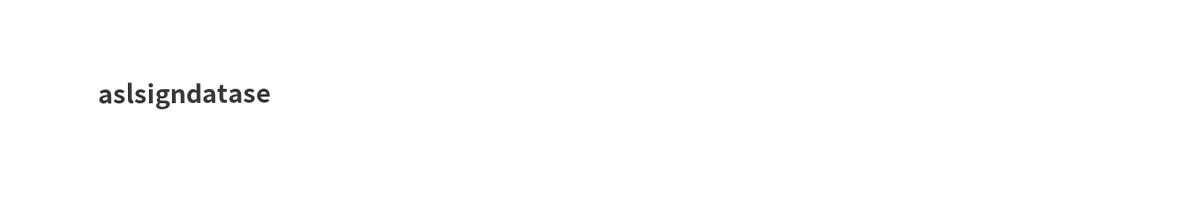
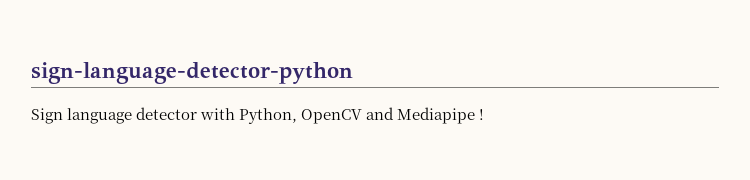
- aslsigndatase
+ sign-language-detector-python
+ Sign language detector with Python, OpenCV and Mediapipe !

